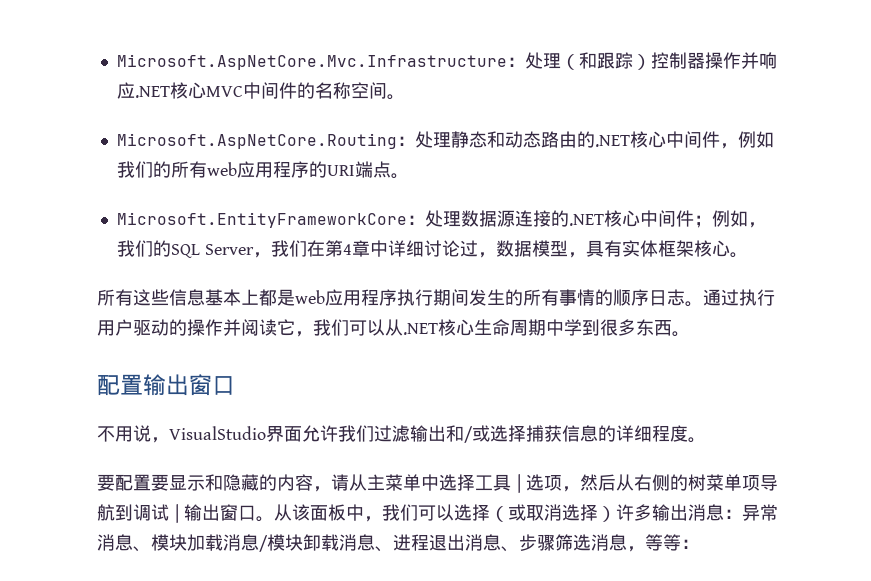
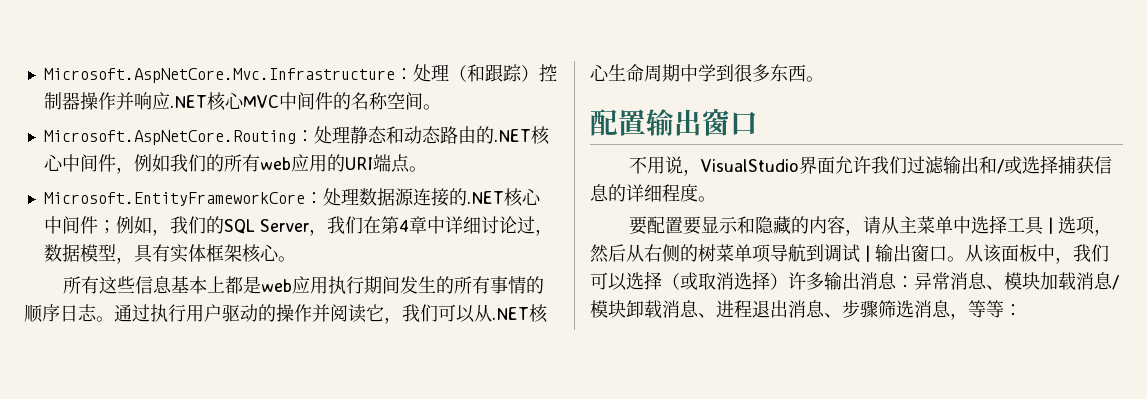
- Microsoft.AspNetCore.Routing：处理静态和动态路由的.NET核心中间件，例如我们的所有web应用程序的URI端点。
+ Microsoft.AspNetCore.Routing：处理静态和动态路由的.NET核心中间件，例如我们的所有web应用的URI端点。
- 所有这些信息基本上都是web应用程序执行期间发生的所有事情的顺序日志。
+ 所有这些信息基本上都是web应用执行期间发生的所有事情的顺序日志。

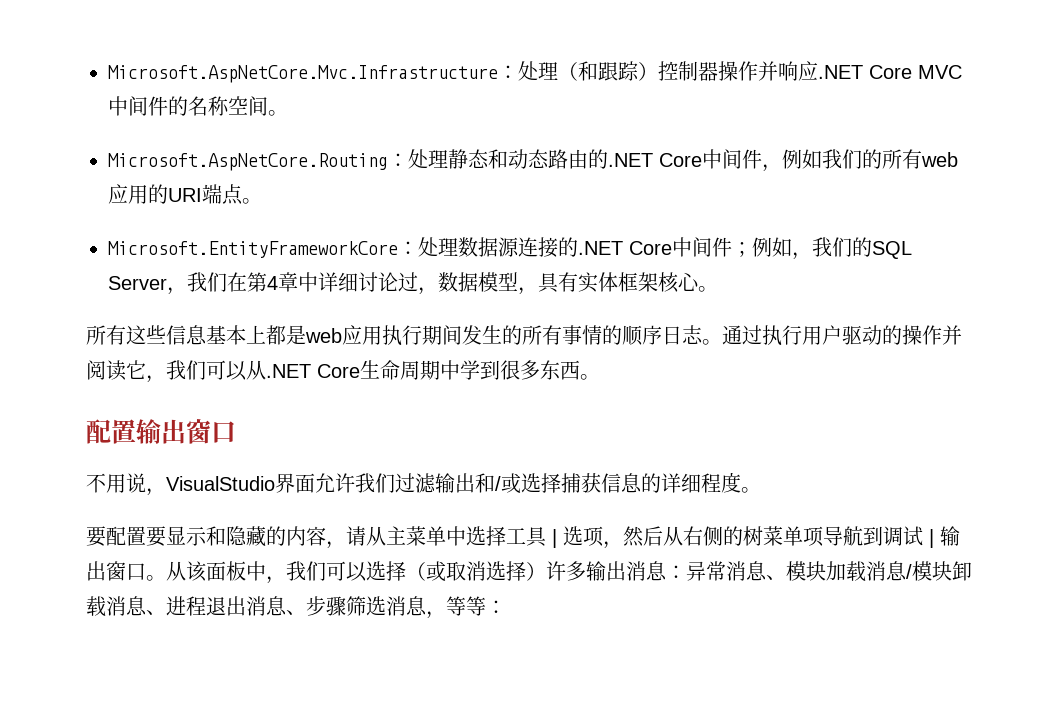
- Microsoft.AspNetCore.Mvc.Infrastructure：处理（和跟踪）控制器操作并响应.NET核心MVC中间件的名称空间。
+ Microsoft.AspNetCore.Mvc.Infrastructure：处理（和跟踪）控制器操作并响应.NET Core MVC中间件的名称空间。
- Microsoft.AspNetCore.Routing：处理静态和动态路由的.NET核心中间件，例如我们的所有web应用的URI端点。
+ Microsoft.AspNetCore.Routing：处理静态和动态路由的.NET Core中间件，例如我们的所有web应用的URI端点。
- Microsoft.EntityFrameworkCore：处理数据源连接的.NET核心中间件；例如，我们的SQL Server，我们在第4章中详细讨论过，数据模型，具有实体框架核心。
+ Microsoft.EntityFrameworkCore：处理数据源连接的.NET Core中间件；例如，我们的SQL Server，我们在第4章中详细讨论过，数据模型，具有实体框架核心。
- 通过执行用户驱动的操作并阅读它，我们可以从.NET核心生命周期中学到很多东西。
+ 通过执行用户驱动的操作并阅读它，我们可以从.NET Core生命周期中学到很多东西。

